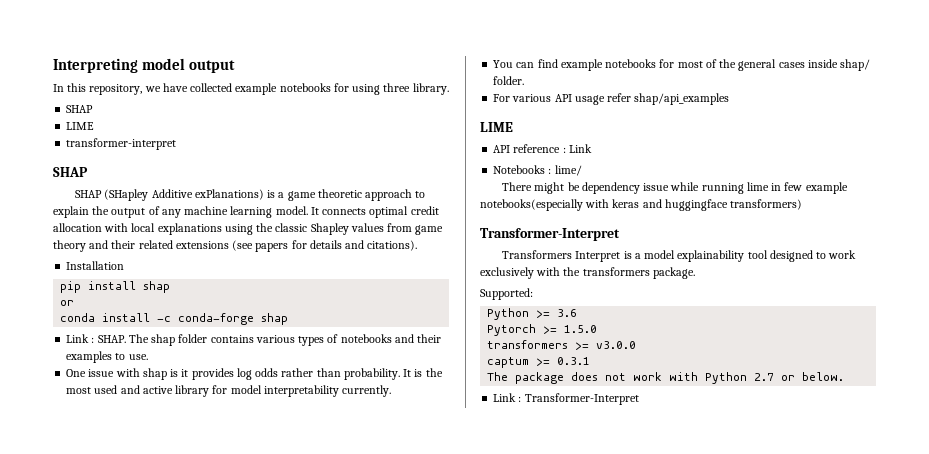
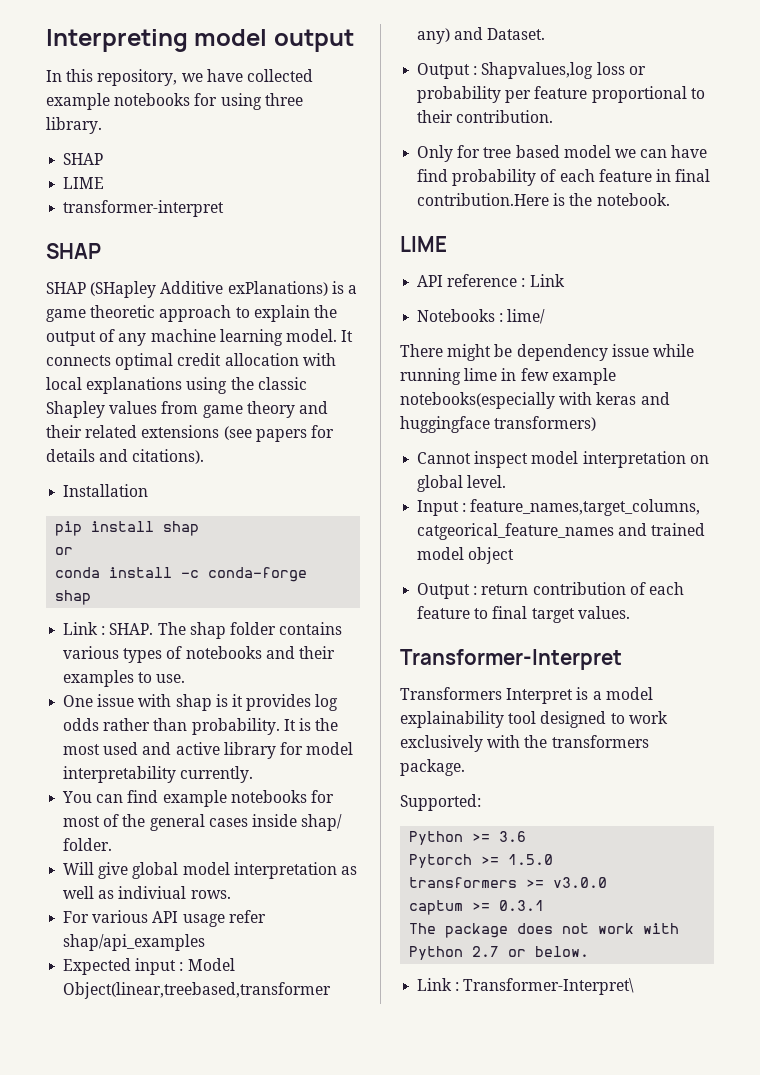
+ Will give global model interpretation as well as indiviual rows.
+ Expected input : Model Object(linear,treebased,transformer any) and Dataset.
+ Output : Shapvalues,log loss or probability per feature proportional to their contribution.
+ Only for tree based model we can have find probability of each feature in final contribution.Here is the notebook.
+ Cannot inspect model interpretation on global level.
+ Input : feature_names,target_columns, catgeorical_feature_names and trained model object
+ Output : return contribution of each feature to final target values.
- Link : Transformer-Interpret
+ Link : Transformer-Interpret\

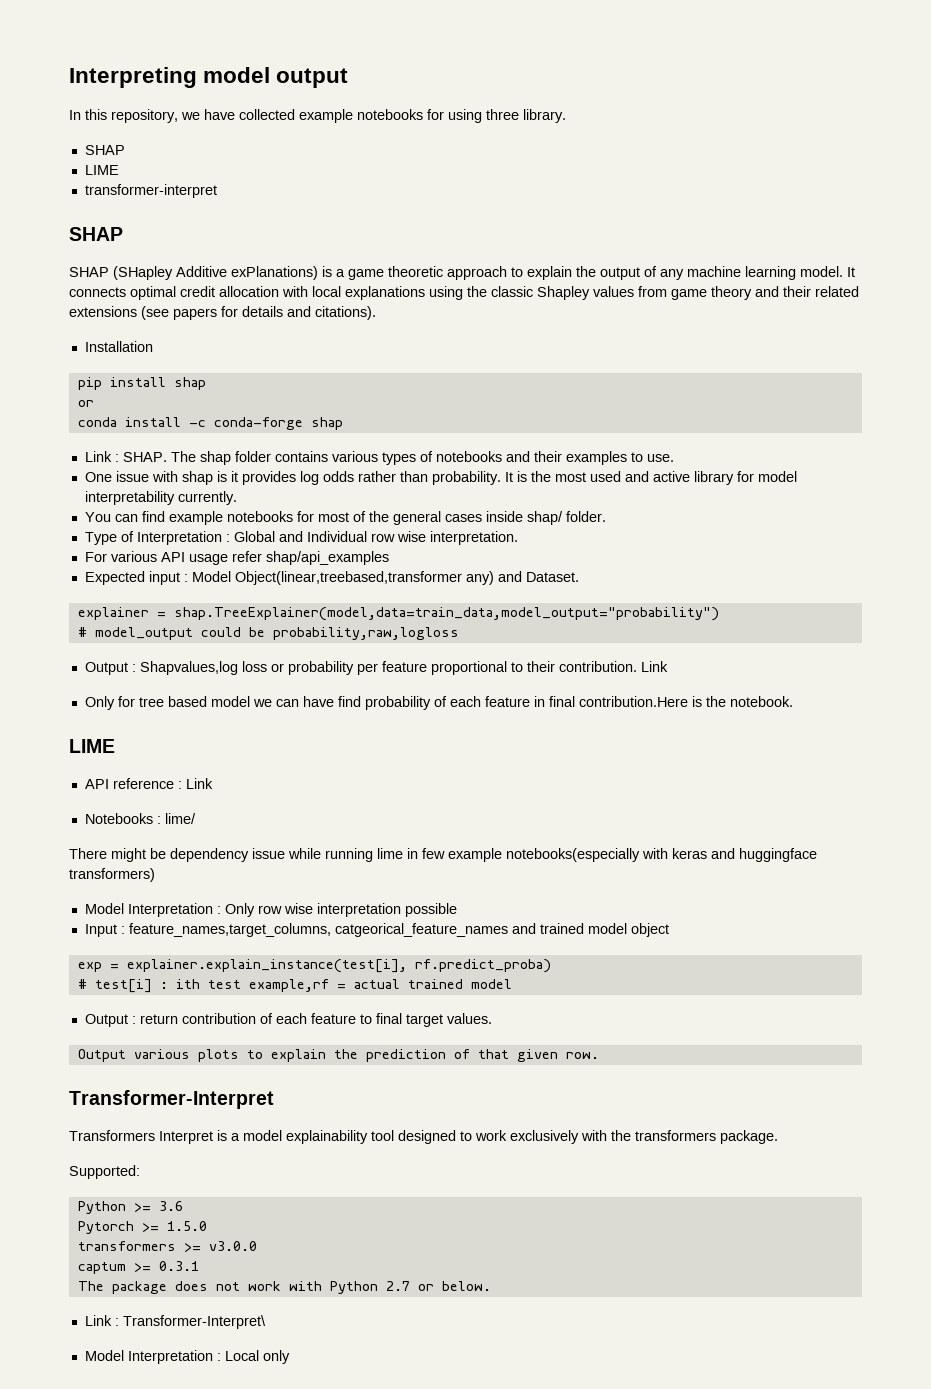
- Will give global model interpretation as well as indiviual rows.
+ Type of Interpretation : Global and Individual row wise interpretation.
+ explainer = shap.TreeExplainer(model,data=train_data,model_output="probability")
+ # model_output could be probability,raw,logloss
- Output : Shapvalues,log loss or probability per feature proportional to their contribution.
+ Output : Shapvalues,log loss or probability per feature proportional to their contribution. Link
- Cannot inspect model interpretation on global level.
+ Model Interpretation : Only row wise interpretation possible
+ exp = explainer.explain_instance(test[i], rf.predict_proba)
+ # test[i] : ith test example,rf = actual trained model
+ Output various plots to explain the prediction of that given row.
+ Model Interpretation : Local only

